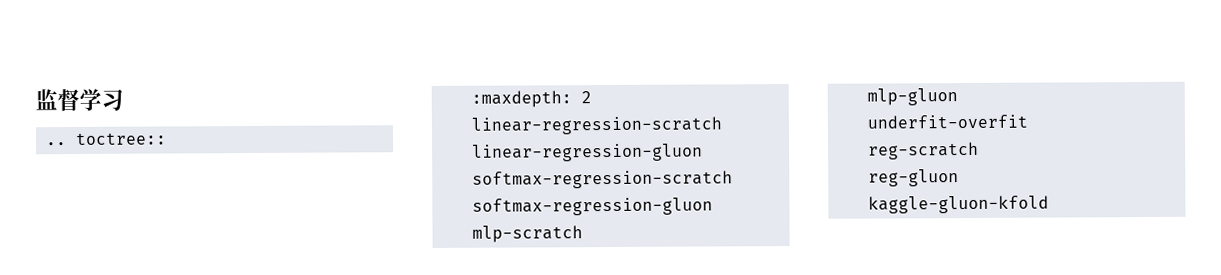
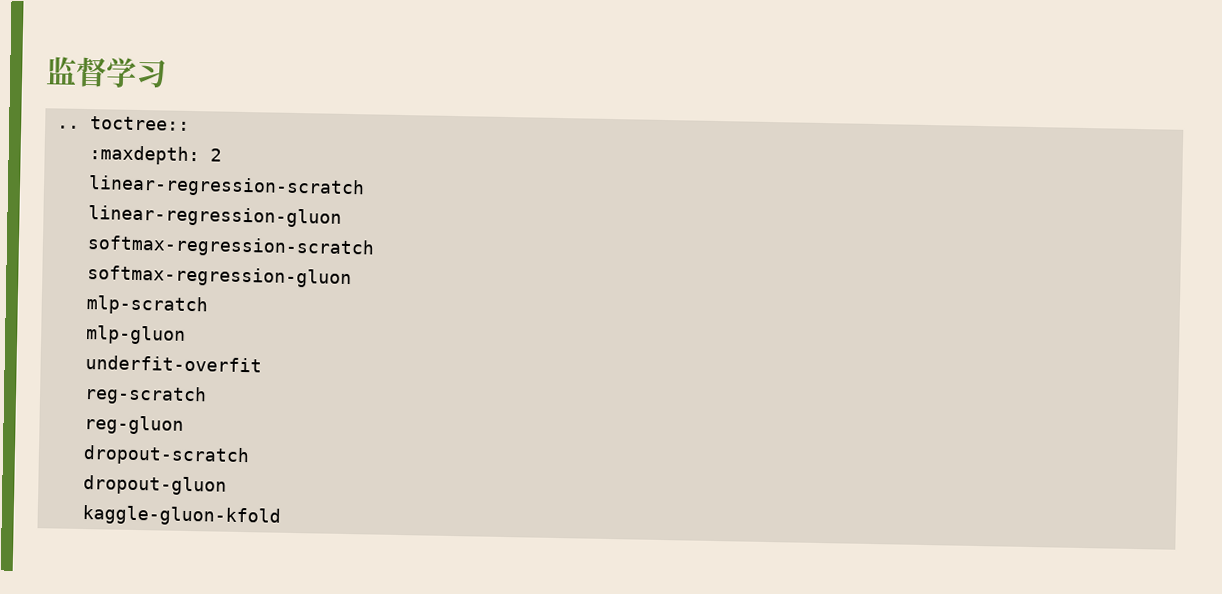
+ dropout-scratch
+ dropout-gluon

